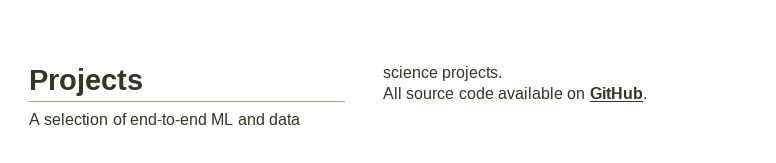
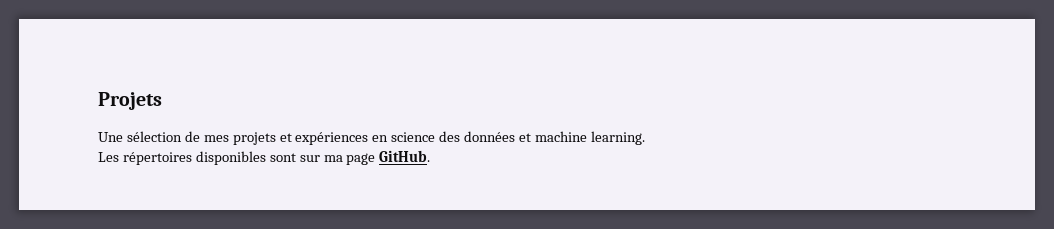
- Projects
- A selection of end-to-end ML and data science projects.
- All source code available on GitHub.
+ Projets
+ Une sélection de mes projets et expériences en science des données et machine learning.
+ Les répertoires disponibles sont sur ma page GitHub.

